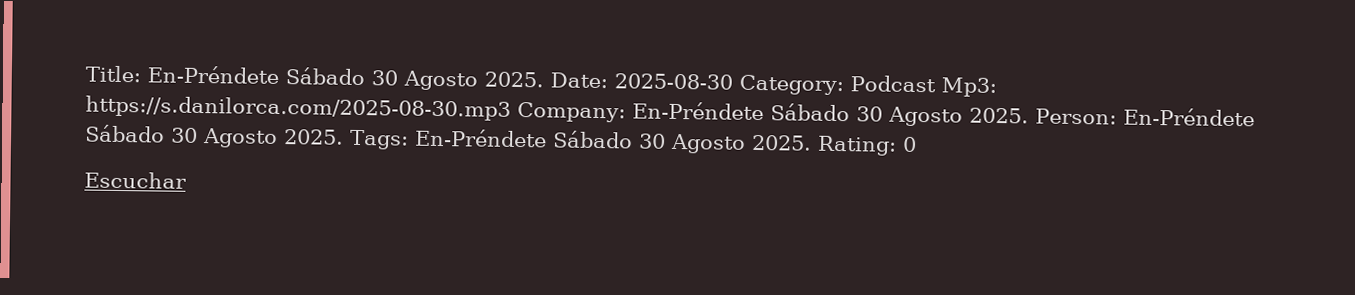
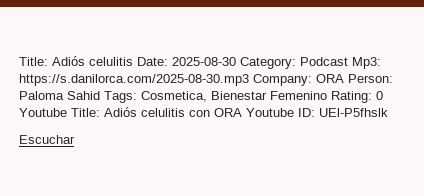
- Title: En-Préndete Sábado 30 Agosto 2025. Date: 2025-08-30 Category: Podcast Mp3: https://s.danilorca.com/2025-08-30.mp3 Company: En-Préndete Sábado 30 Agosto 2025. Person: En-Préndete Sábado 30 Agosto 2025. Tags: En-Préndete Sábado 30 Agosto 2025. Rating: 0
+ Title: Adiós celulitis Date: 2025-08-30 Category: Podcast Mp3: https://s.danilorca.com/2025-08-30.mp3 Company: ORA Person: Paloma Sahid Tags: Cosmetica, Bienestar Femenino Rating: 0 Youtube Title: Adiós celulitis con ORA Youtube ID: UEl-P5fhslk

